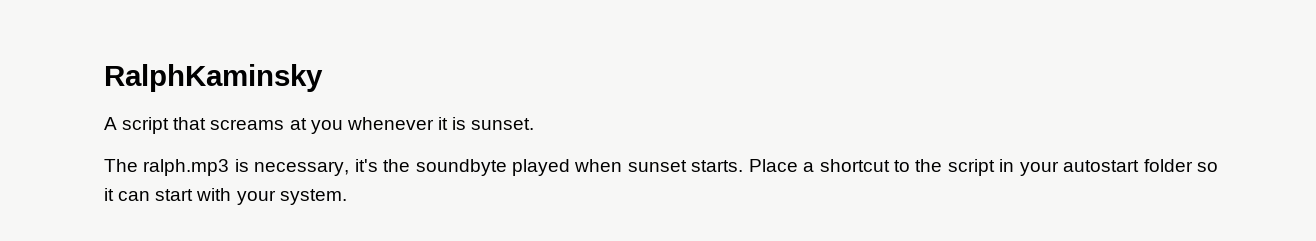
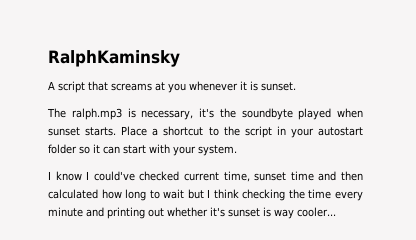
+ I know I could've checked current time, sunset time and then calculated how long to wait but I think checking the time every minute and printing out whether it's sunset is way cooler...

